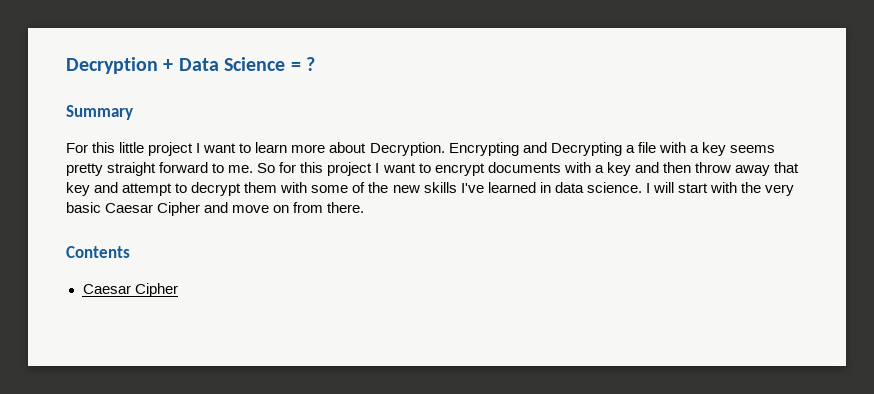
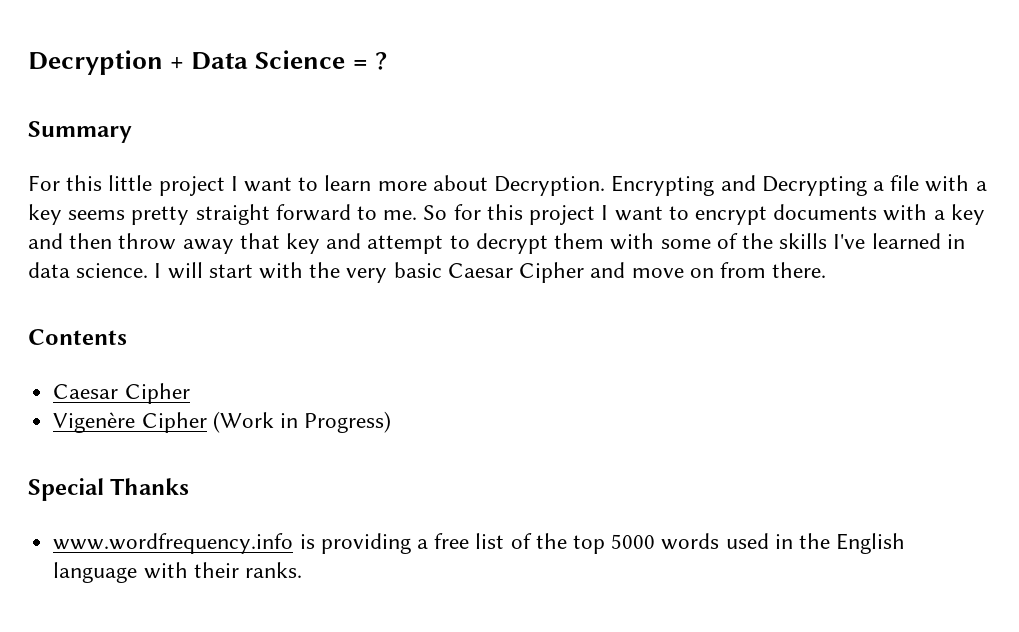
- So for this project I want to encrypt documents with a key and then throw away that key and attempt to decrypt them with some of the new skills I've learned in data science.
+ So for this project I want to encrypt documents with a key and then throw away that key and attempt to decrypt them with some of the skills I've learned in data science.
+ Vigenère Cipher (Work in Progress)
+ Special Thanks
+ www.wordfrequency.info is providing a free list of the top 5000 words used in the English language with their ranks.

